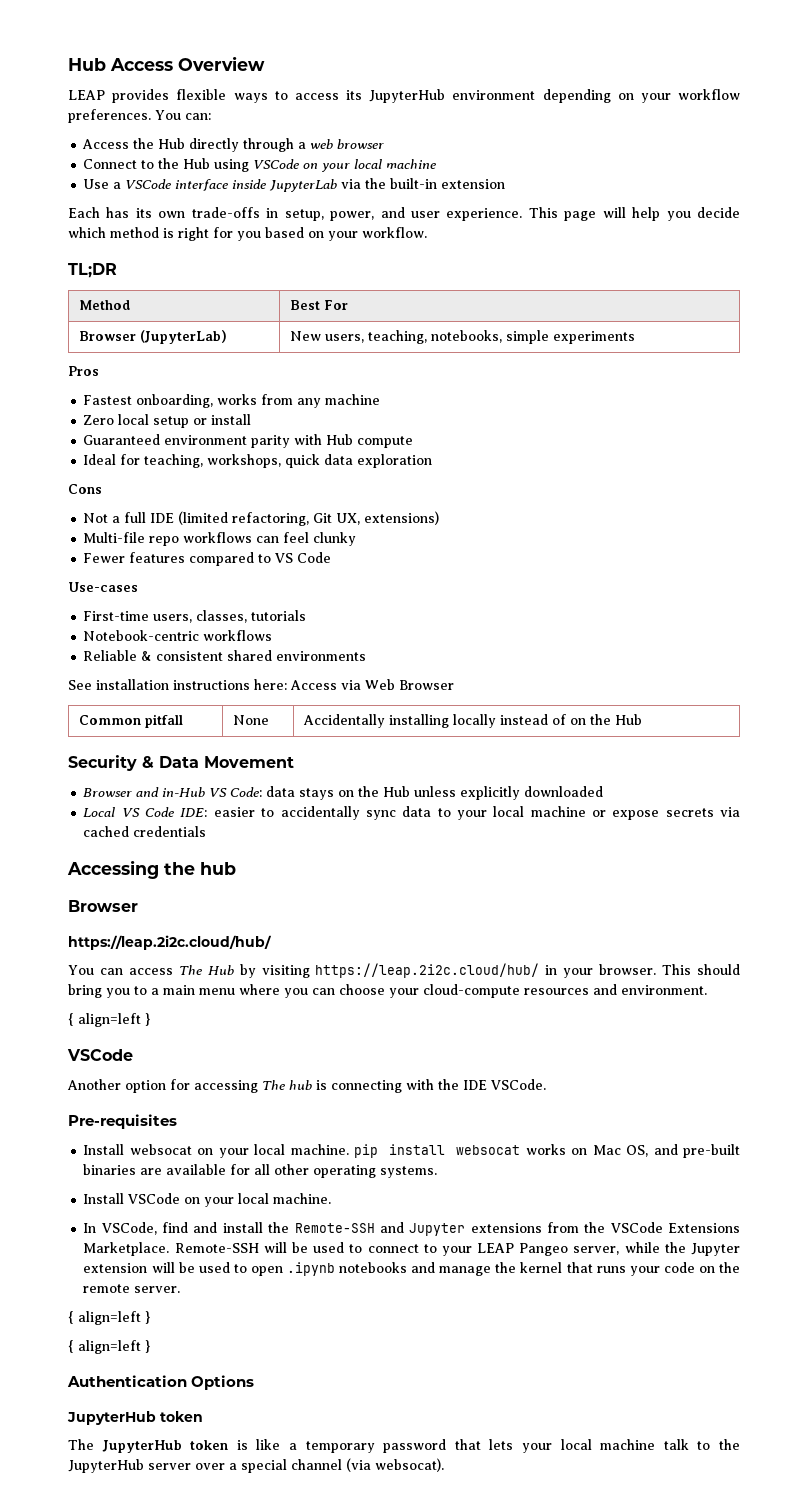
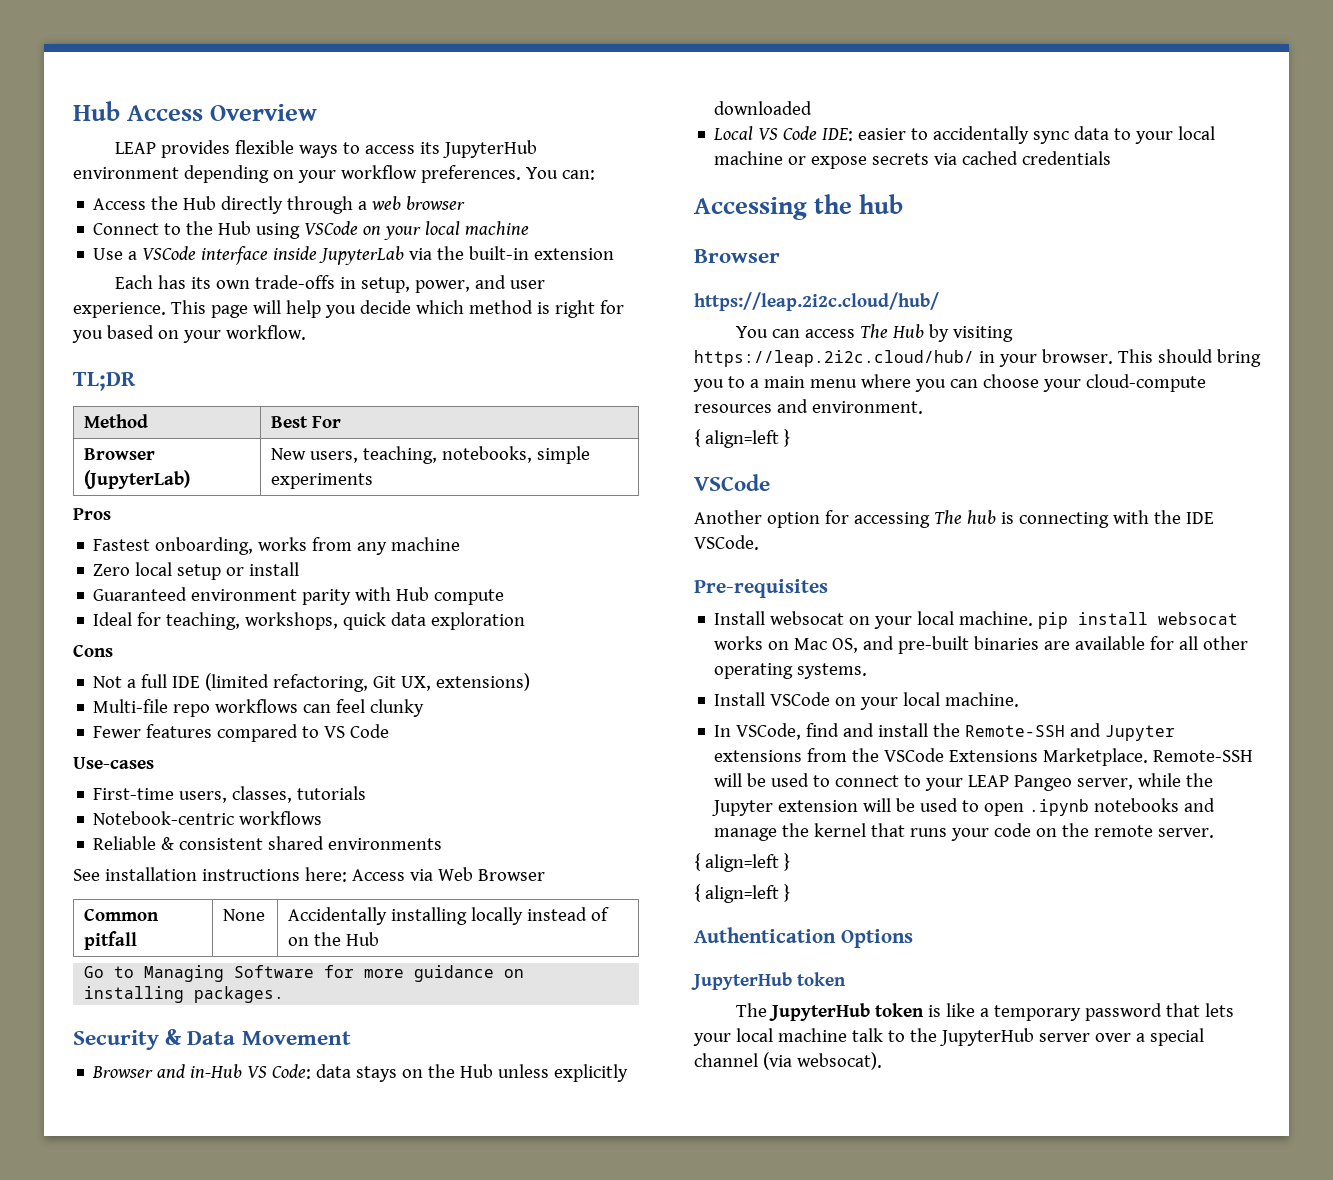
+ Go to Managing Software for more guidance on installing packages.

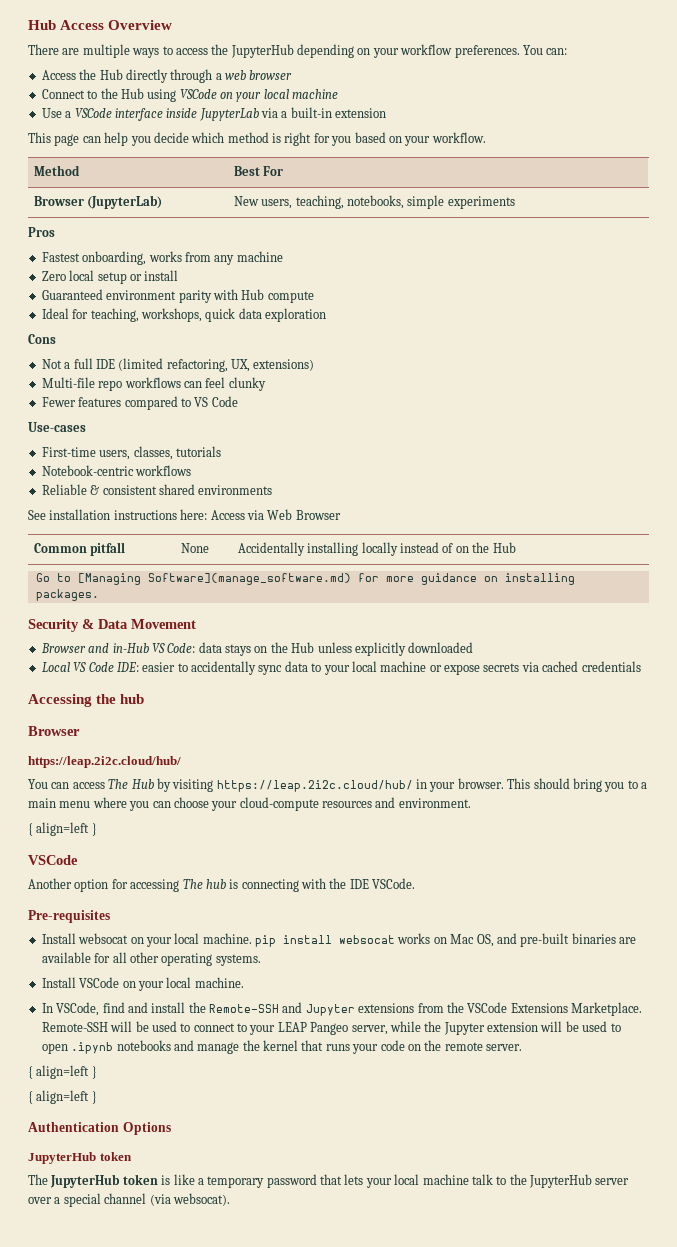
- LEAP provides flexible ways to access its JupyterHub environment depending on your workflow preferences.
+ There are multiple ways to access the JupyterHub depending on your workflow preferences.
- Use a VSCode interface inside JupyterLab via the built-in extension
+ Use a VSCode interface inside JupyterLab via a built-in extension
- Each has its own trade-offs in setup, power, and user experience. This page will help you decide which method is right for you based on your workflow.
+ This page can help you decide which method is right for you based on your workflow.
- TL;DR
- Not a full IDE (limited refactoring, Git UX, extensions)
+ Not a full IDE (limited refactoring, UX, extensions)
- Go to Managing Software for more guidance on installing packages.
+ Go to [Managing Software](manage_software.md) for more guidance on installing packages.

